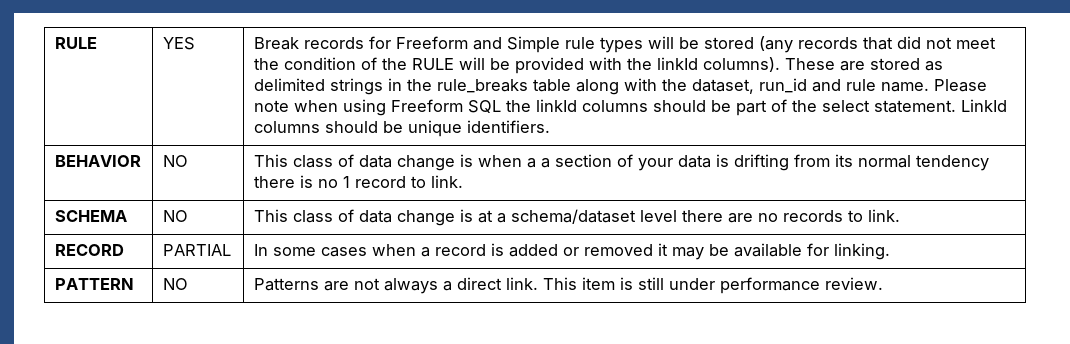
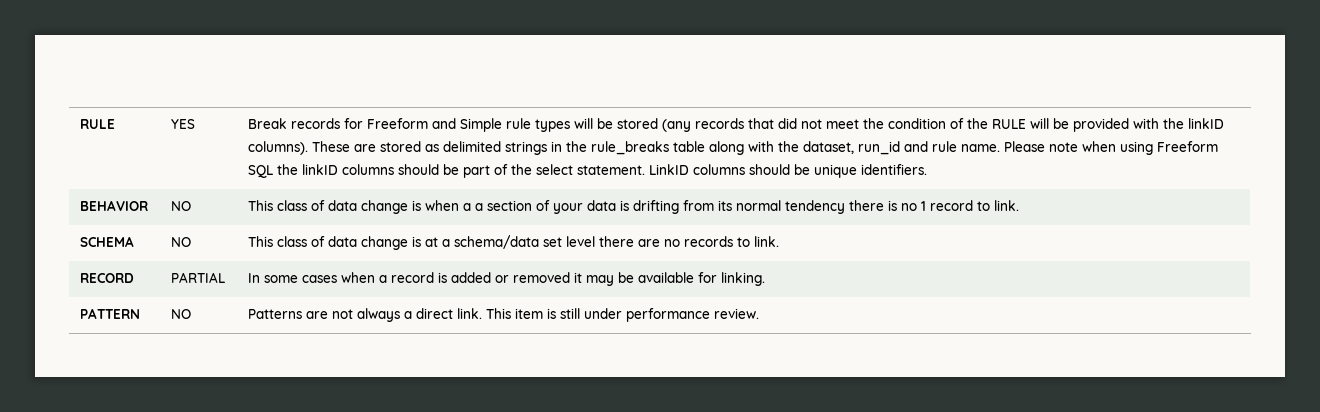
- Break records for Freeform and Simple rule types will be stored (any records that did not meet the condition of the RULE will be provided with the linkId columns).
+ Break records for Freeform and Simple rule types will be stored (any records that did not meet the condition of the RULE will be provided with the linkID columns).
- Please note when using Freeform SQL the linkId columns should be part of the select statement.
+ Please note when using Freeform SQL the linkID columns should be part of the select statement.
- LinkId columns should be unique identifiers.
+ LinkID columns should be unique identifiers.
- SCHEMA | NO | This class of data change is at a schema/dataset level there are no records to link.
+ SCHEMA | NO | This class of data change is at a schema/data set level there are no records to link.

